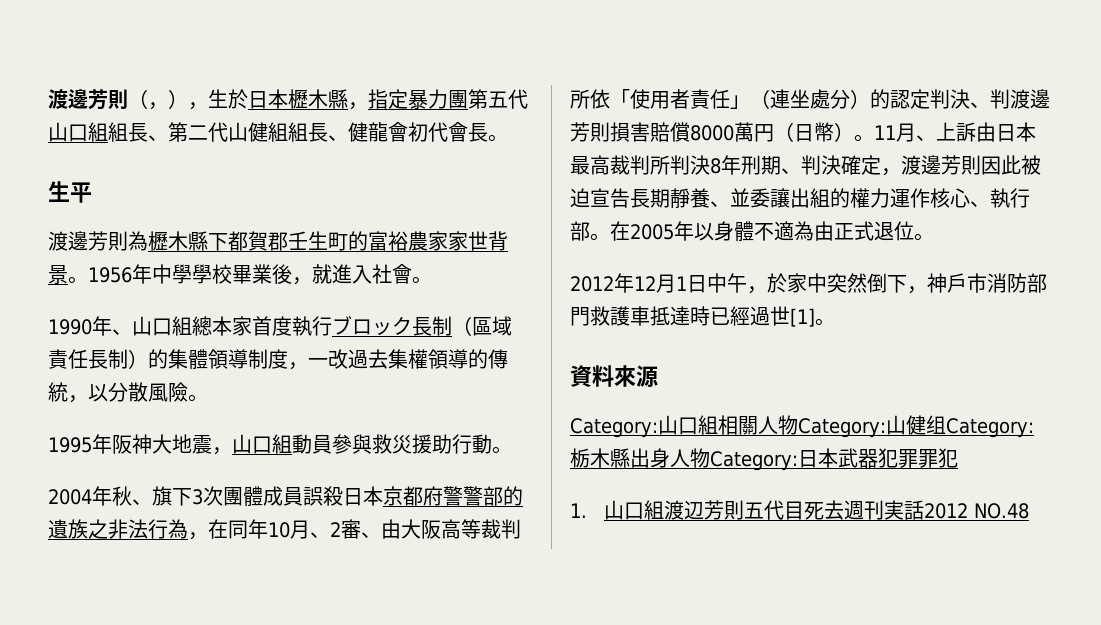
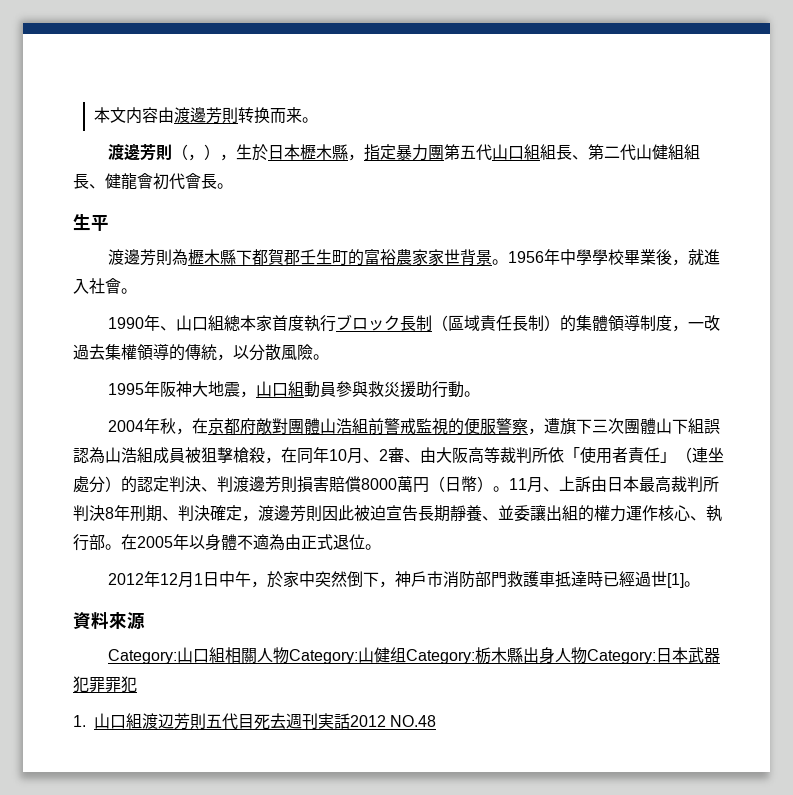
+ 本文内容由渡邊芳則转换而来。
- 2004年秋、旗下3次團體成員誤殺日本京都府警警部的遺族之非法行為，在同年10月、2審、由大阪高等裁判所依「使用者責任」（連坐處分）的認定判決、判渡邊芳則損害賠償8000萬円（日幣）。
+ 2004年秋，在京都府敵對團體山浩組前警戒監視的便服警察，遭旗下三次團體山下組誤認為山浩組成員被狙擊槍殺，在同年10月、2審、由大阪高等裁判所依「使用者責任」（連坐處分）的認定判決、判渡邊芳則損害賠償8000萬円（日幣）。

